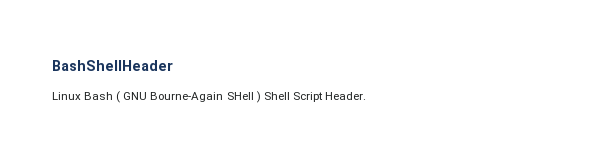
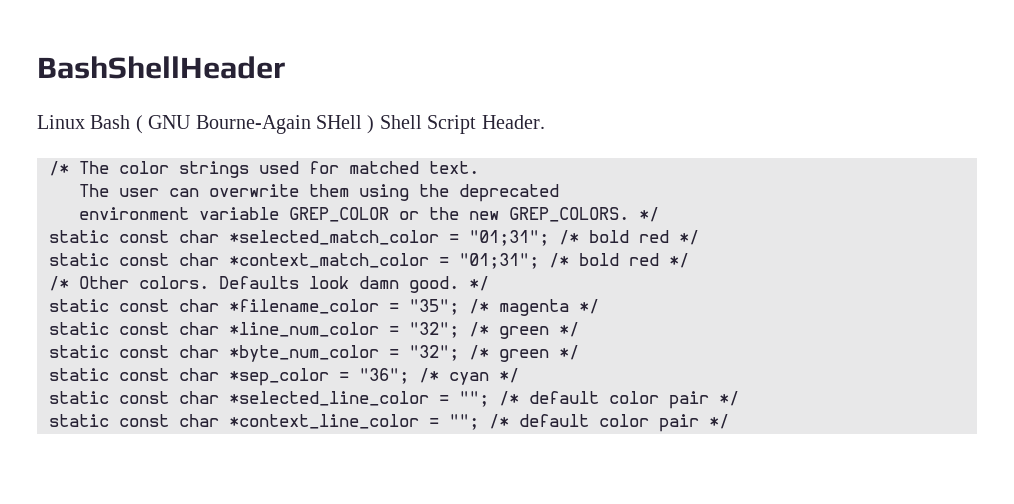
+ /* The color strings used for matched text.
+ The user can overwrite them using the deprecated
+ environment variable GREP_COLOR or the new GREP_COLORS. */
+ static const char *selected_match_color = "01;31"; /* bold red */
+ static const char *context_match_color = "01;31"; /* bold red */
+ /* Other colors. Defaults look damn good. */
+ static const char *filename_color = "35"; /* magenta */
+ static const char *line_num_color = "32"; /* green */
+ static const char *byte_num_color = "32"; /* green */
+ static const char *sep_color = "36"; /* cyan */
+ static const char *selected_line_color = ""; /* default color pair */
+ static const char *context_line_color = ""; /* default color pair */

